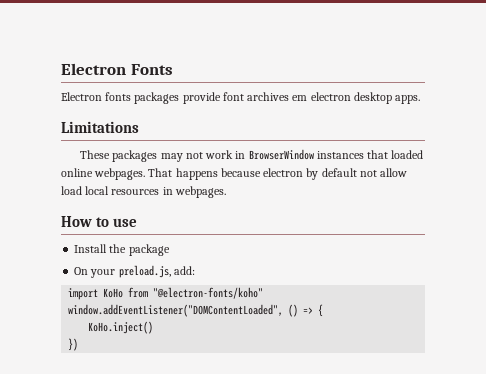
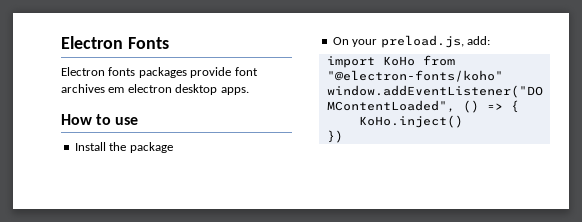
- Limitations
- These packages may not work in BrowserWindow instances that loaded online webpages. That happens because electron by default not allow load local resources in webpages.

